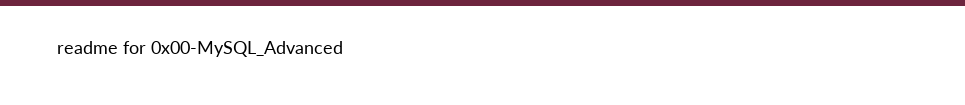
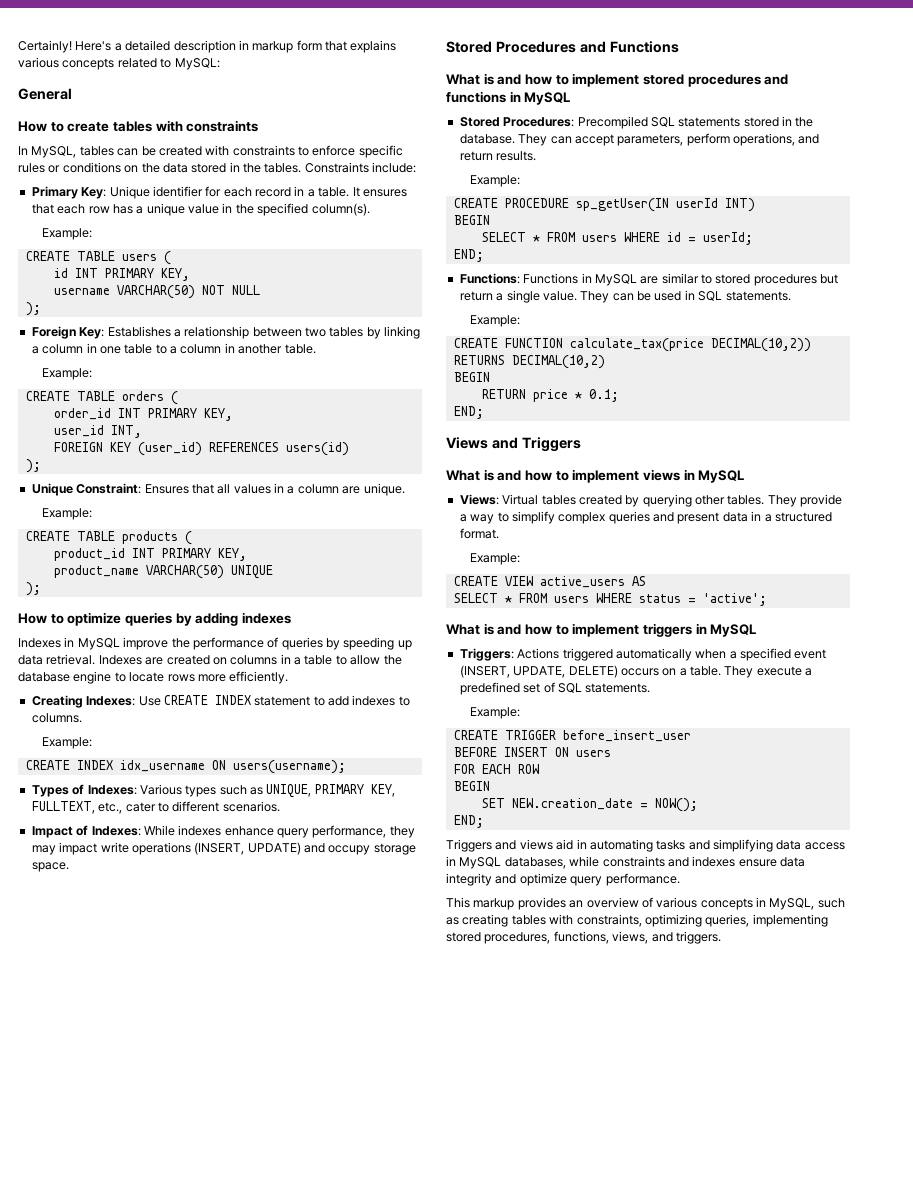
- readme for 0x00-MySQL_Advanced
+ Certainly! Here's a detailed description in markup form that explains various concepts related to MySQL:
+ General
+ How to create tables with constraints
+ In MySQL, tables can be created with constraints to enforce specific rules or conditions on the data stored in the tables. Constraints include:
+ Primary Key: Unique identifier for each record in a table. It ensures that each row has a unique value in the specified column(s).
+ Example:
+ CREATE TABLE users (
+ id INT PRIMARY KEY,
+ username VARCHAR(50) NOT NULL
+ );
+ Foreign Key: Establishes a relationship between two tables by linking a column in one table to a column in another table.
+ Example:
+ CREATE TABLE orders (
+ order_id INT PRIMARY KEY,
+ user_id INT,
+ FOREIGN KEY (user_id) REFERENCES users(id)
+ );
+ Unique Constraint: Ensures that all values in a column are unique.
+ Example:
+ CREATE TABLE products (
+ product_id INT PRIMARY KEY,
+ product_name VARCHAR(50) UNIQUE
+ );
+ How to optimize queries by adding indexes
+ Indexes in MySQL improve the performance of queries by speeding up data retrieval. Indexes are created on columns in a table to allow the database engine to locate rows more efficiently.
+ Creating Indexes: Use CREATE INDEX statement to add indexes to columns.
+ Example:
+ CREATE INDEX idx_username ON users(username);
+ Types of Indexes: Various types such as UNIQUE, PRIMARY KEY, FULLTEXT, etc., cater to different scenarios.
+ Impact of Indexes: While indexes enhance query performance, they may impact write operations (INSERT, UPDATE) and occupy storage space.
+ Stored Procedures and Functions
+ What is and how to implement stored procedures and functions in MySQL
+ Stored Procedures: Precompiled SQL statements stored in the database. They can accept parameters, perform operations, and return results.
+ Example:
+ CREATE PROCEDURE sp_getUser(IN userId INT)
+ BEGIN
+ SELECT * FROM users WHERE id = userId;
+ END;
+ Functions: Functions in MySQL are similar to stored procedures but return a single value. They can be used in SQL statements.
+ Example:
+ CREATE FUNCTION calculate_tax(price DECIMAL(10,2)) RETURNS DECIMAL(10,2)
+ BEGIN
+ RETURN price * 0.1;
+ END;
+ Views and Triggers
+ What is and how to implement views in MySQL
+ Views: Virtual tables created by querying other tables. They provide a way to simplify complex queries and present data in a structured format.
+ Example:
+ CREATE VIEW active_users AS
+ SELECT * FROM users WHERE status = 'active';
+ What is and how to implement triggers in MySQL
+ Triggers: Actions triggered automatically when a specified event (INSERT, UPDATE, DELETE) occurs on a table. They execute a predefined set of SQL statements.
+ Example:
+ CREATE TRIGGER before_insert_user
+ BEFORE INSERT ON users
+ FOR EACH ROW
+ BEGIN
+ SET NEW.creation_date = NOW();
+ END;
+ Triggers and views aid in automating tasks and simplifying data access in MySQL databases, while constraints and indexes ensure data integrity and optimize query performance.
+ This markup provides an overview of various concepts in MySQL, such as creating tables with constraints, optimizing queries, implementing stored procedures, functions, views, and triggers.

